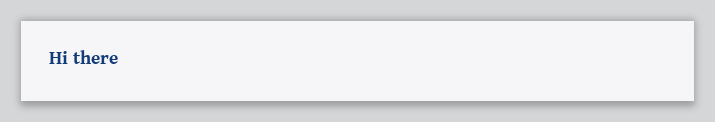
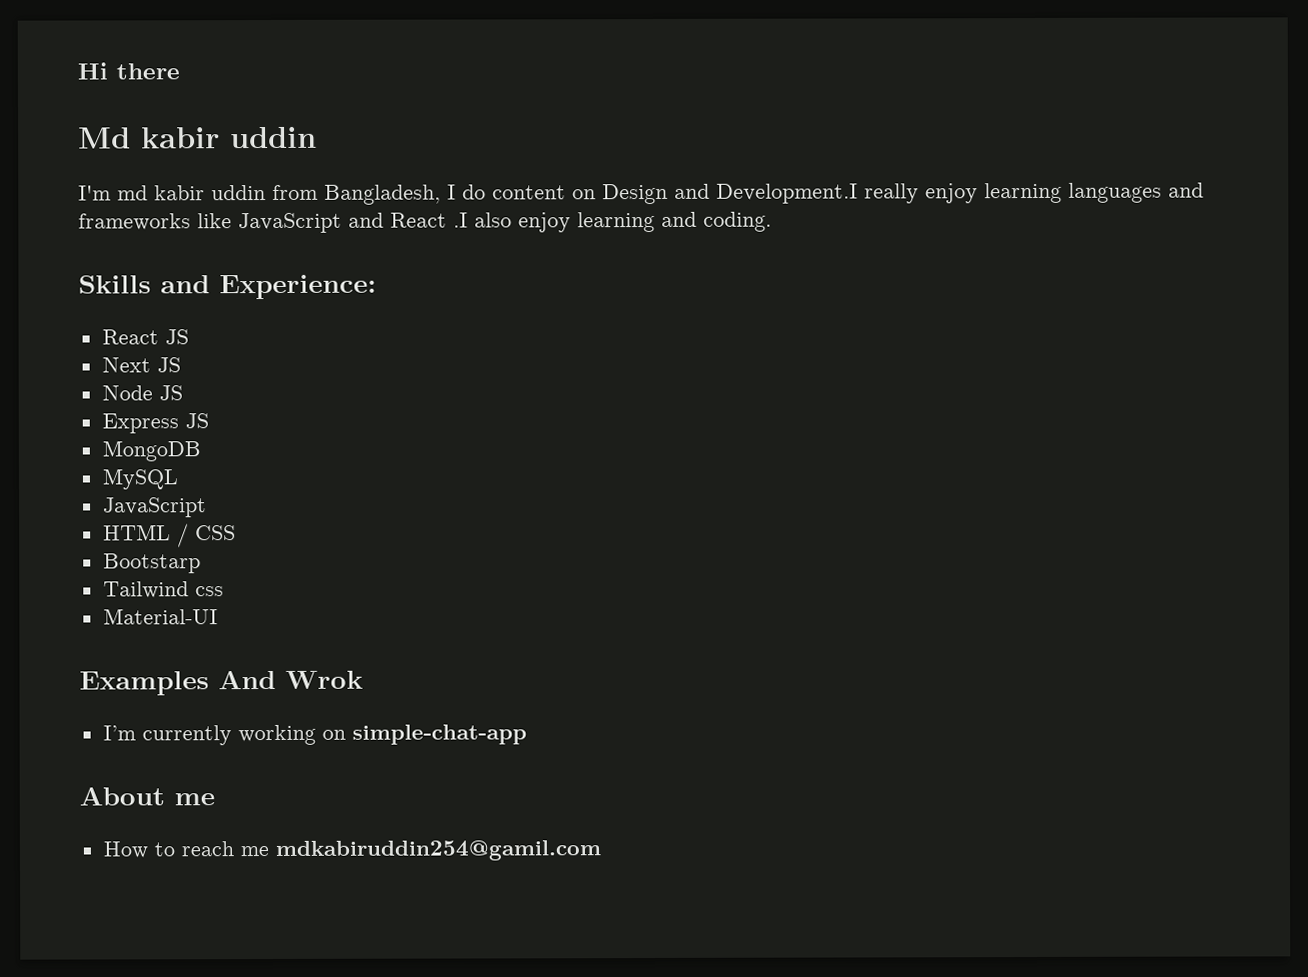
+ Md kabir uddin
+ I'm md kabir uddin from Bangladesh, I do content on Design and Development.I really enjoy learning languages and frameworks like JavaScript and React .I also enjoy learning and coding.
+ Skills and Experience:
+ React JS
+ Next JS
+ Node JS
+ Express JS
+ MongoDB
+ MySQL
+ JavaScript
+ HTML / CSS
+ Bootstarp
+ Tailwind css
+ Material-UI
+ Examples And Wrok
+ I’m currently working on simple-chat-app
+ About me
+ How to reach me mdkabiruddin254@gamil.com

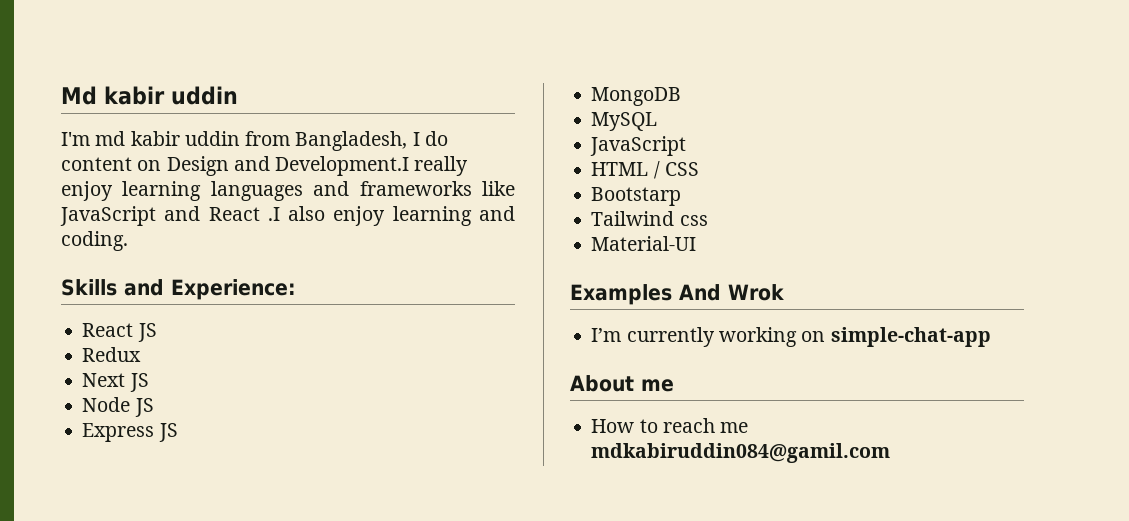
- Hi there
+ Redux
- How to reach me mdkabiruddin254@gamil.com
+ How to reach me mdkabiruddin084@gamil.com

